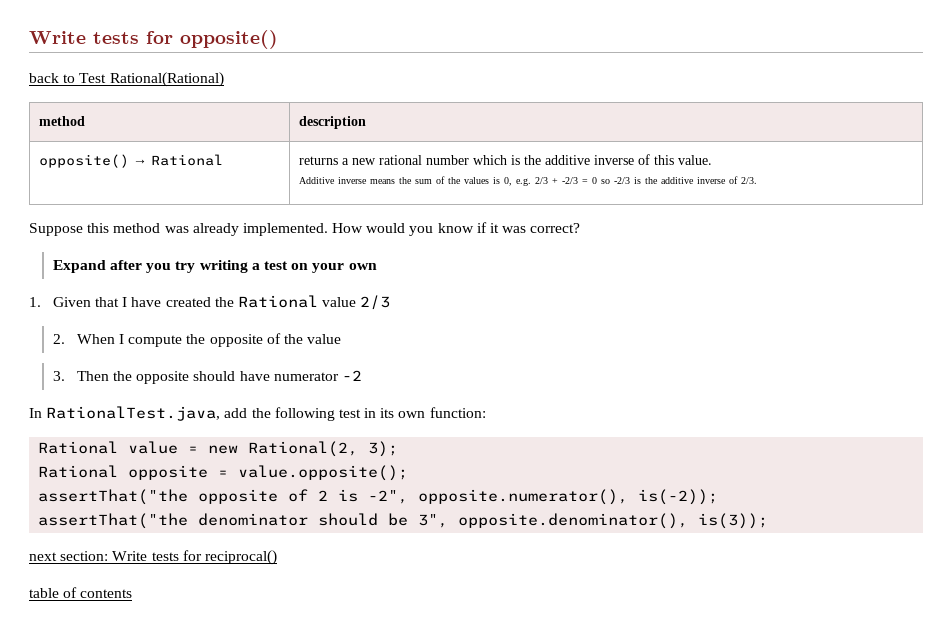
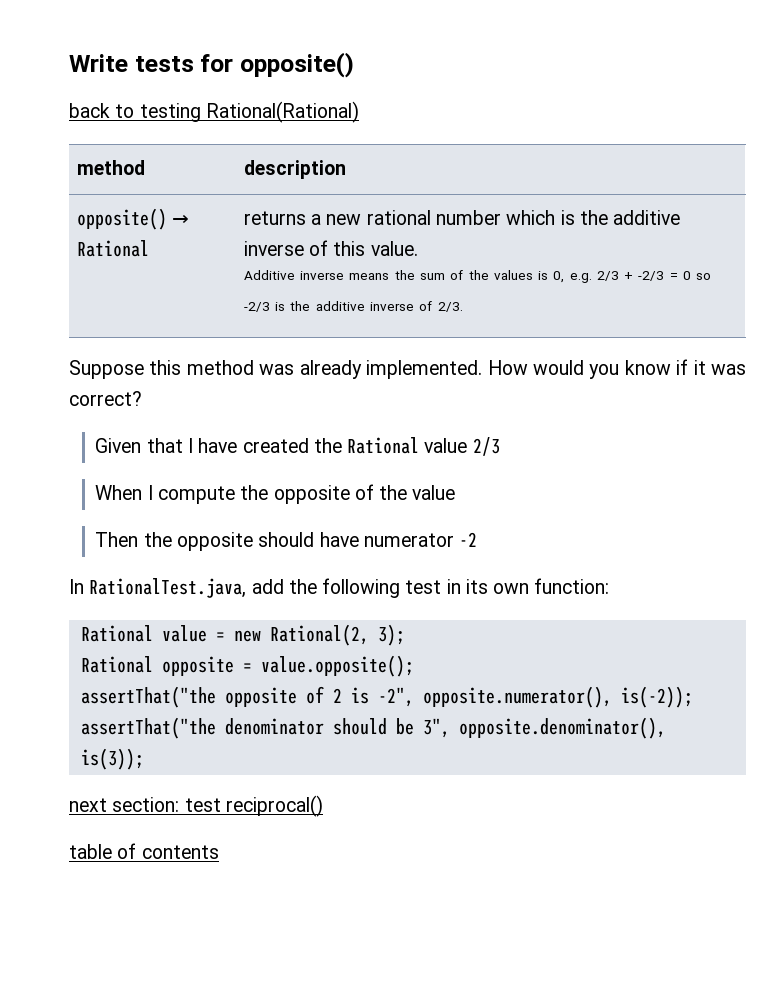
- back to Test Rational(Rational)
+ back to testing Rational(Rational)
- Expand after you try writing a test on your own
- 1. Given that I have created the Rational value 2/3
+ Given that I have created the Rational value 2/3
- 2. When I compute the opposite of the value
+ When I compute the opposite of the value
- 3. Then the opposite should have numerator -2
+ Then the opposite should have numerator -2
- next section: Write tests for reciprocal()
+ next section: test reciprocal()

